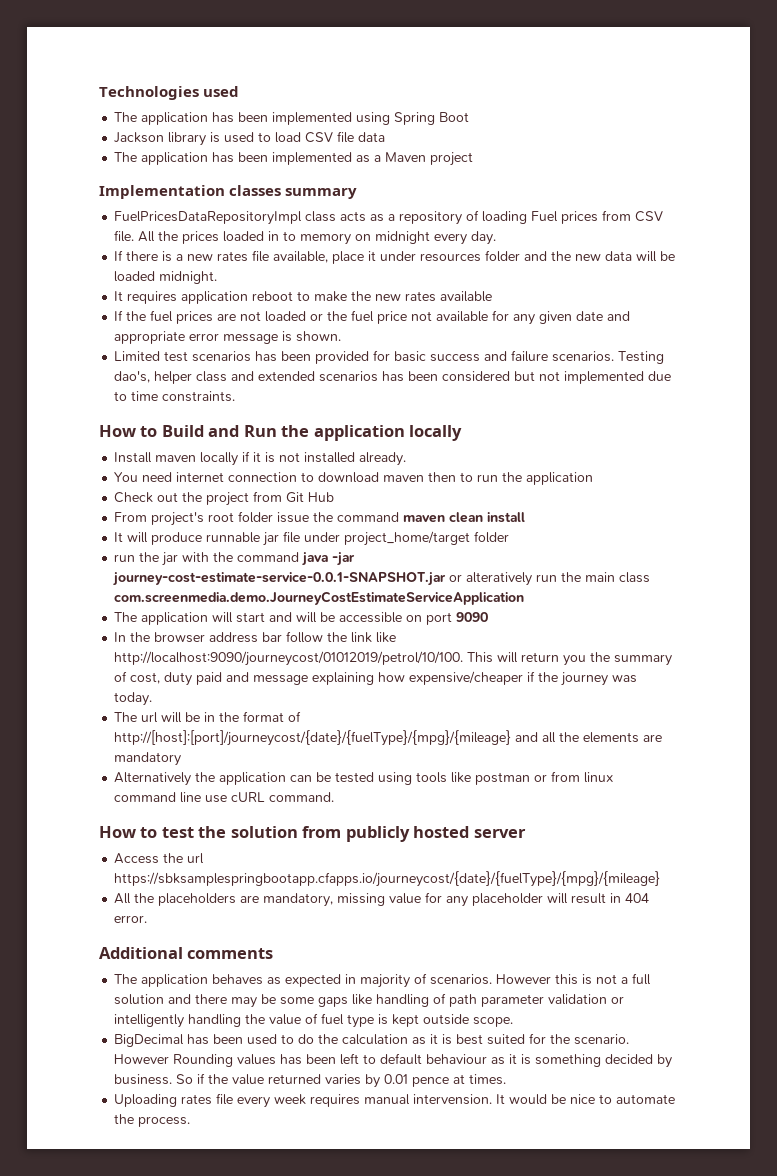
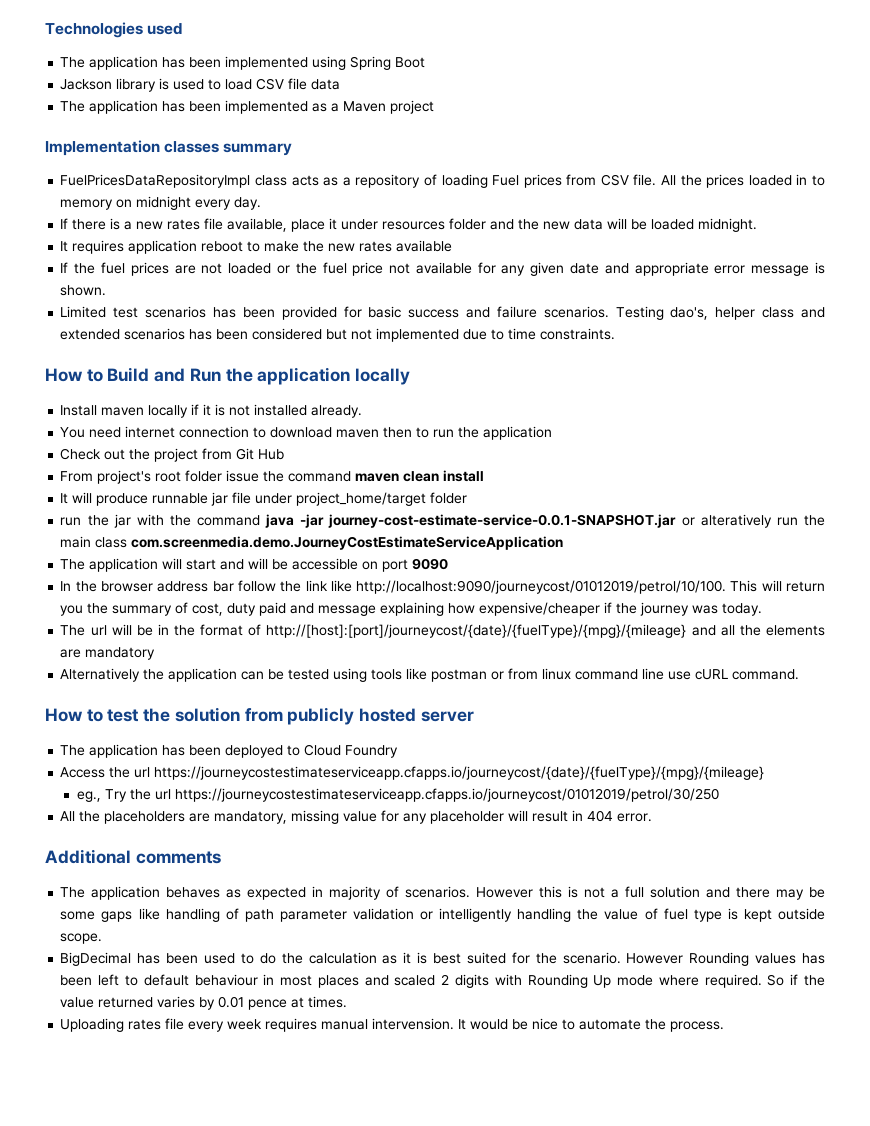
- Access the url https://sbksamplespringbootapp.cfapps.io/journeycost/{date}/{fuelType}/{mpg}/{mileage}
+ The application has been deployed to Cloud Foundry
+ Access the url https://journeycostestimateserviceapp.cfapps.io/journeycost/{date}/{fuelType}/{mpg}/{mileage}
+ eg., Try the url https://journeycostestimateserviceapp.cfapps.io/journeycost/01012019/petrol/30/250
- However Rounding values has been left to default behaviour as it is something decided by business.
+ However Rounding values has been left to default behaviour in most places and scaled 2 digits with Rounding Up mode where required.

